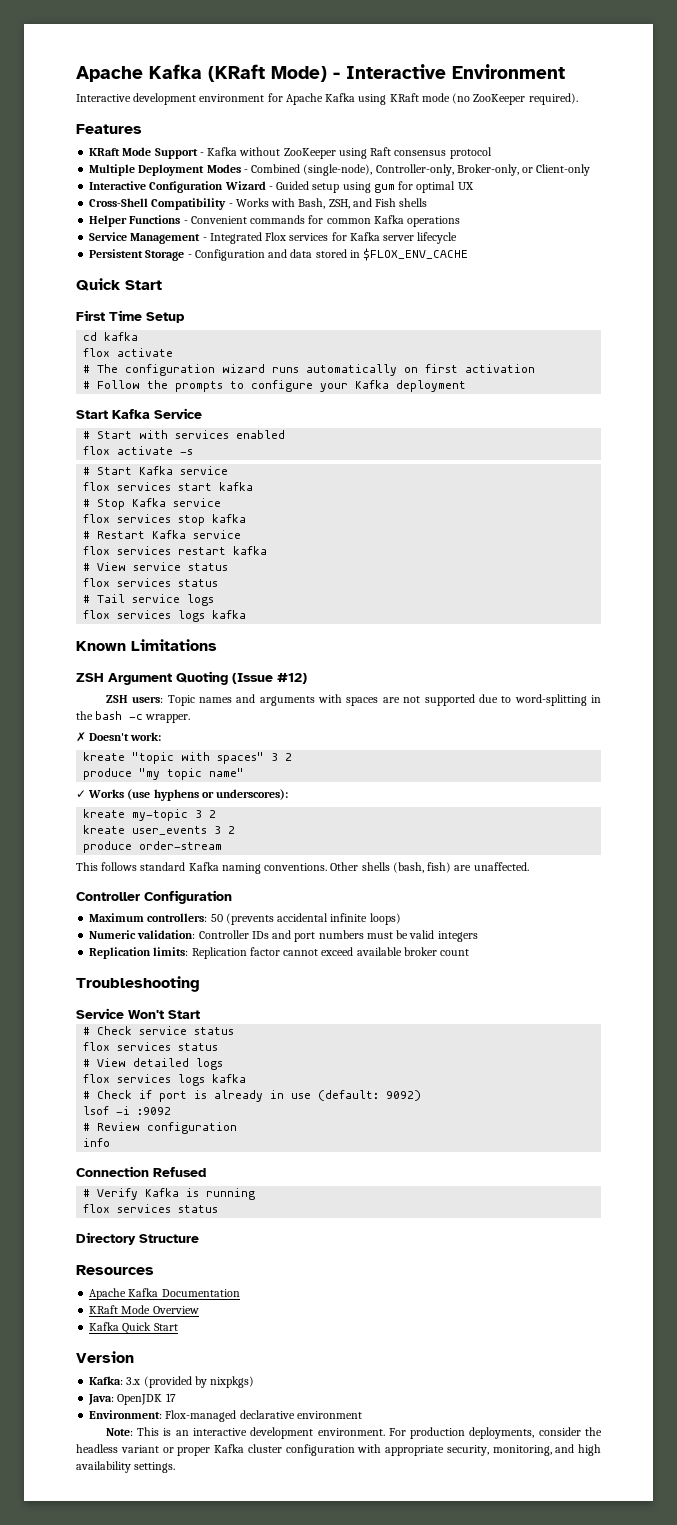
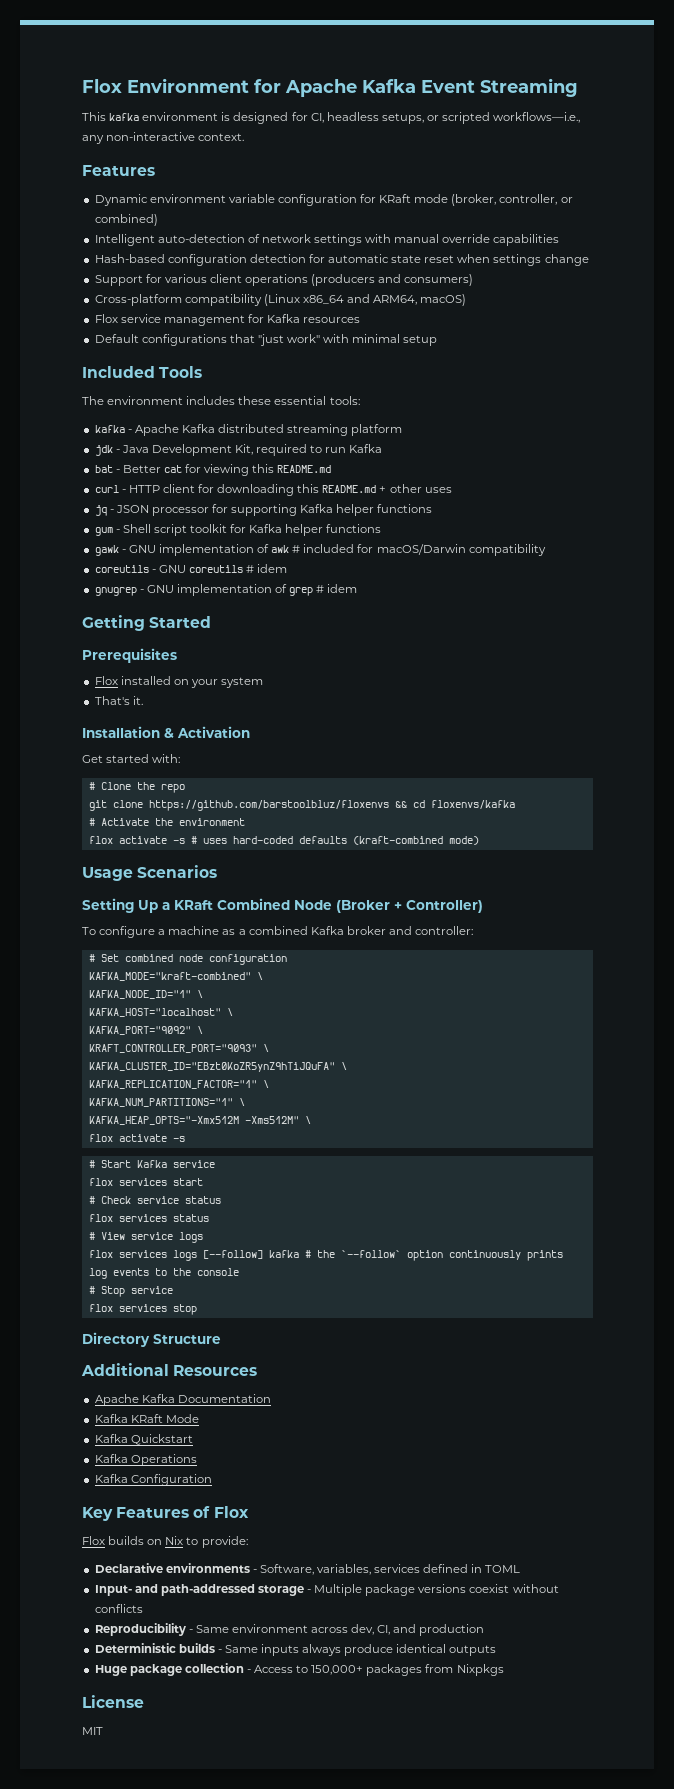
- Apache Kafka (KRaft Mode) - Interactive Environment
- Interactive development environment for Apache Kafka using KRaft mode (no ZooKeeper required).
+ Flox Environment for Apache Kafka Event Streaming
+ This kafka environment is designed for CI, headless setups, or scripted workflows—i.e., any non-interactive context.
  Features
- KRaft Mode Support - Kafka without ZooKeeper using Raft consensus protocol
- Multiple Deployment Modes - Combined (single-node), Controller-only, Broker-only, or Client-only
- Interactive Configuration Wizard - Guided setup using gum for optimal UX
- Cross-Shell Compatibility - Works with Bash, ZSH, and Fish shells
- Helper Functions - Convenient commands for common Kafka operations
- Service Management - Integrated Flox services for Kafka server lifecycle
- Persistent Storage - Configuration and data stored in $FLOX_ENV_CACHE
- Quick Start
- First Time Setup
- cd kafka
- flox activate
- # The configuration wizard runs automatically on first activation
- # Follow the prompts to configure your Kafka deployment
- Start Kafka Service
- # Start with services enabled
+ Dynamic environment variable configuration for KRaft mode (broker, controller, or combined)
+ Intelligent auto-detection of network settings with manual override capabilities
+ Hash-based configuration detection for automatic state reset when settings change
+ Support for various client operations (producers and consumers)
+ Cross-platform compatibility (Linux x86_64 and ARM64, macOS)
+ Flox service management for Kafka resources
+ Default configurations that "just work" with minimal setup
+ Included Tools
+ The environment includes these essential tools:
+ kafka - Apache Kafka distributed streaming platform
+ jdk - Java Development Kit, required to run Kafka
+ bat - Better cat for viewing this README.md
+ curl - HTTP client for downloading this README.md + other uses
+ jq - JSON processor for supporting Kafka helper functions
+ gum - Shell script toolkit for Kafka helper functions
+ gawk - GNU implementation of awk # included for macOS/Darwin compatibility
+ coreutils - GNU coreutils # idem
+ gnugrep - GNU implementation of grep # idem
+ Getting Started
+ Prerequisites
+ Flox installed on your system
+ That's it.
+ Installation & Activation
+ Get started with:
+ # Clone the repo
+ git clone https://github.com/barstoolbluz/floxenvs && cd floxenvs/kafka
+ # Activate the environment
+ flox activate -s # uses hard-coded defaults (kraft-combined mode)
+ Usage Scenarios
+ Setting Up a KRaft Combined Node (Broker + Controller)
+ To configure a machine as a combined Kafka broker and controller:
+ # Set combined node configuration
+ KAFKA_MODE="kraft-combined" \
+ KAFKA_NODE_ID="1" \
+ KAFKA_HOST="localhost" \
+ KAFKA_PORT="9092" \
+ KRAFT_CONTROLLER_PORT="9093" \
+ KAFKA_CLUSTER_ID="EBzt0KoZR5ynZ9hTiJQuFA" \
+ KAFKA_REPLICATION_FACTOR="1" \
+ KAFKA_NUM_PARTITIONS="1" \
+ KAFKA_HEAP_OPTS="-Xmx512M -Xms512M" \
- flox services start kafka
- # Stop Kafka service
- flox services stop kafka
- # Restart Kafka service
- flox services restart kafka
- # View service status
- flox services status
- # Tail service logs
- flox services logs kafka
- Known Limitations
- ZSH Argument Quoting (Issue #12)
- ZSH users: Topic names and arguments with spaces are not supported due to word-splitting in the bash -c wrapper.
- ✗ Doesn't work:
- kreate "topic with spaces" 3 2
- produce "my topic name"
- ✓ Works (use hyphens or underscores):
- kreate my-topic 3 2
- kreate user_events 3 2
- produce order-stream
- This follows standard Kafka naming conventions. Other shells (bash, fish) are unaffected.
- Controller Configuration
- Maximum controllers: 50 (prevents accidental infinite loops)
- Numeric validation: Controller IDs and port numbers must be valid integers
- Replication limits: Replication factor cannot exceed available broker count
- Troubleshooting
- Service Won't Start
+ flox services start
- # View detailed logs
- flox services logs kafka
- # Check if port is already in use (default: 9092)
- lsof -i :9092
- # Review configuration
- info
- Connection Refused
- # Verify Kafka is running
- flox services status
+ # View service logs
+ flox services logs [--follow] kafka # the `--follow` option continuously prints log events to the console
+ # Stop service
+ flox services stop
- Resources
+ Additional Resources
- KRaft Mode Overview
- Kafka Quick Start
- Version
- Kafka: 3.x (provided by nixpkgs)
- Java: OpenJDK 17
- Environment: Flox-managed declarative environment
- Note: This is an interactive development environment. For production deployments, consider the headless variant or proper Kafka cluster configuration with appropriate security, monitoring, and high availability settings.
+ Kafka KRaft Mode
+ Kafka Quickstart
+ Kafka Operations
+ Kafka Configuration
+ Key Features of Flox
+ Flox builds on Nix to provide:
+ Declarative environments - Software, variables, services defined in TOML
+ Input- and path-addressed storage - Multiple package versions coexist without conflicts
+ Reproducibility - Same environment across dev, CI, and production
+ Deterministic builds - Same inputs always produce identical outputs
+ Huge package collection - Access to 150,000+ packages from Nixpkgs
+ License
+ MIT

